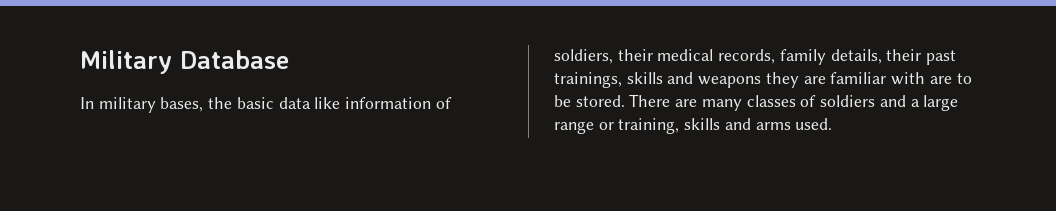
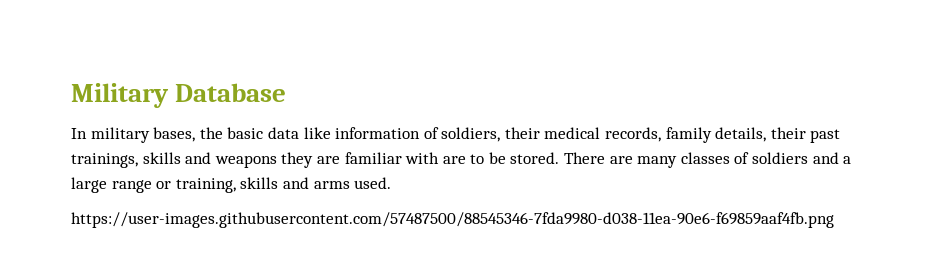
+ https://user-images.githubusercontent.com/57487500/88545346-7fda9980-d038-11ea-90e6-f69859aaf4fb.png

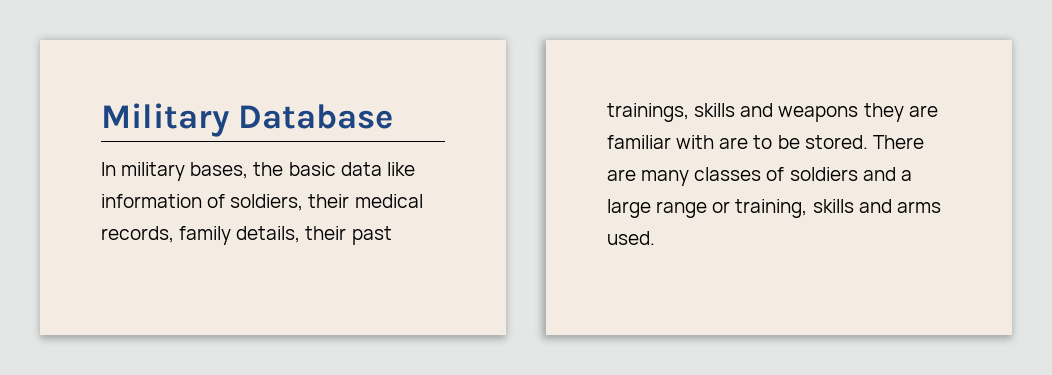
- https://user-images.githubusercontent.com/57487500/88545346-7fda9980-d038-11ea-90e6-f69859aaf4fb.png

